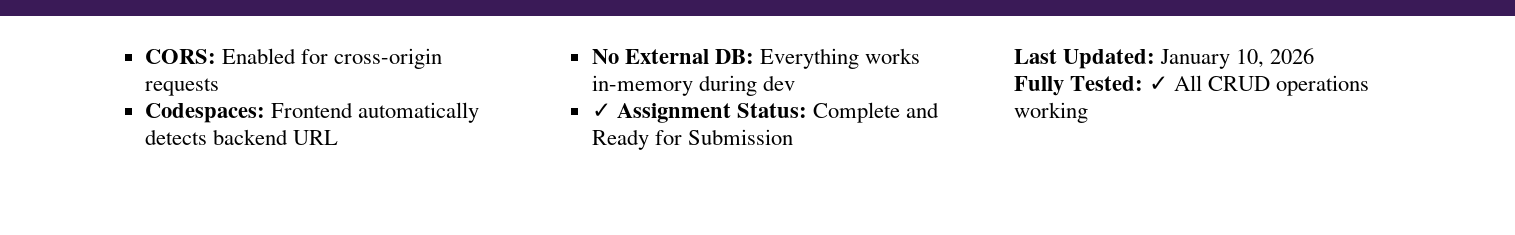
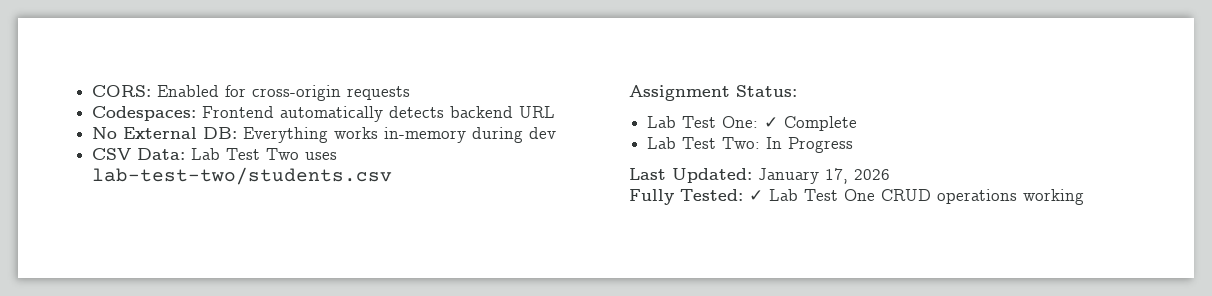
- ✓ Assignment Status: Complete and Ready for Submission
+ CSV Data: Lab Test Two uses lab-test-two/students.csv
+ Assignment Status:
+ Lab Test One: ✓ Complete
+ Lab Test Two: In Progress
- Last Updated: January 10, 2026
+ Last Updated: January 17, 2026
- Fully Tested: ✓ All CRUD operations working
+ Fully Tested: ✓ Lab Test One CRUD operations working

